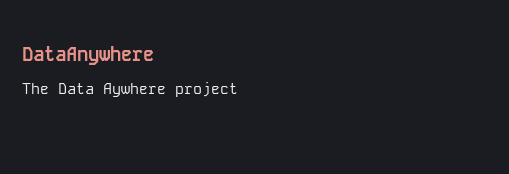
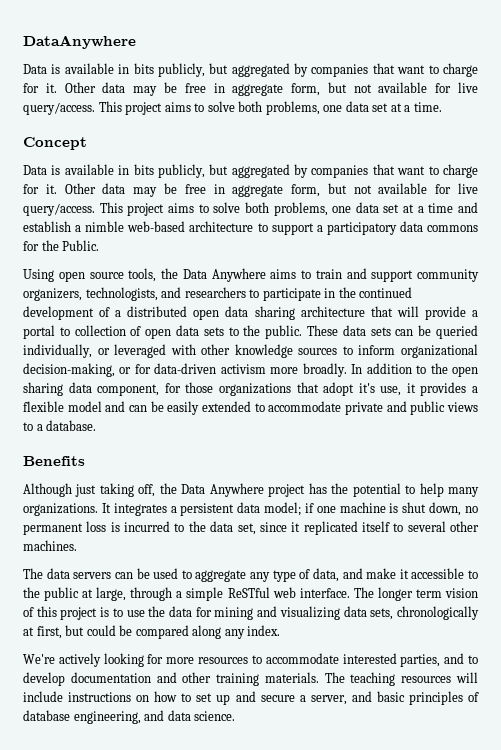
- The Data Aywhere project
+ Data is available in bits publicly, but aggregated by companies that want to charge for it. Other data may be free in aggregate form, but not available for live query/access. This project aims to solve both problems, one data set at a time.
+ Concept
+ Data is available in bits publicly, but aggregated by companies that want to charge for it. Other data may be free in aggregate form, but not available for live query/access. This project aims to solve both problems, one data set at a time and establish a nimble web-based architecture to support a participatory data commons for the Public.
+ Using open source tools, the Data Anywhere aims to train and support community organizers, technologists, and researchers to participate in the continued development of a distributed open data sharing architecture that will provide a portal to collection of open data sets to the public. These data sets can be queried individually, or leveraged with other knowledge sources to inform organizational decision-making, or for data-driven activism more broadly. In addition to the open sharing data component, for those organizations that adopt it's use, it provides a flexible model and can be easily extended to accommodate private and public views to a database.
+ Benefits
+ Although just taking off, the Data Anywhere project has the potential to help many organizations. It integrates a persistent data model; if one machine is shut down, no permanent loss is incurred to the data set, since it replicated itself to several other machines.
+ The data servers can be used to aggregate any type of data, and make it accessible to the public at large, through a simple ReSTful web interface. The longer term vision of this project is to use the data for mining and visualizing data sets, chronologically at first, but could be compared along any index.
+ We're actively looking for more resources to accommodate interested parties, and to develop documentation and other training materials. The teaching resources will include instructions on how to set up and secure a server, and basic principles of database engineering, and data science.

